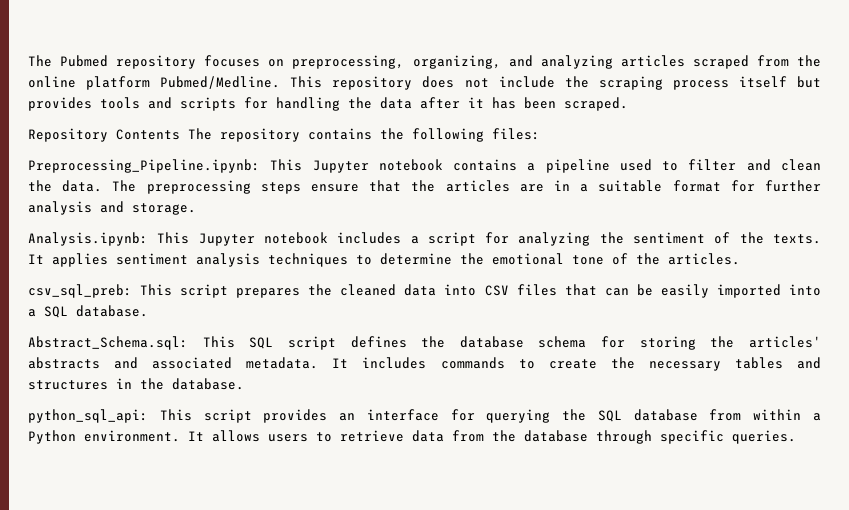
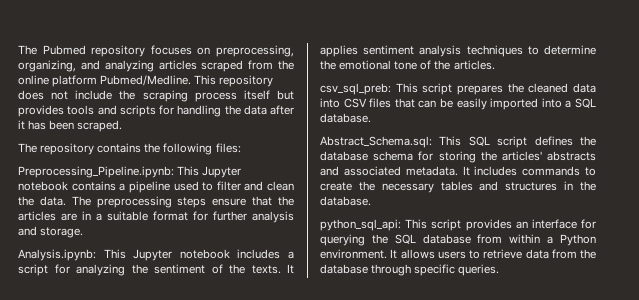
- Repository Contents The repository contains the following files:
+ The repository contains the following files:

